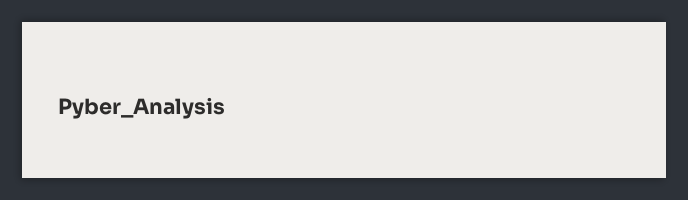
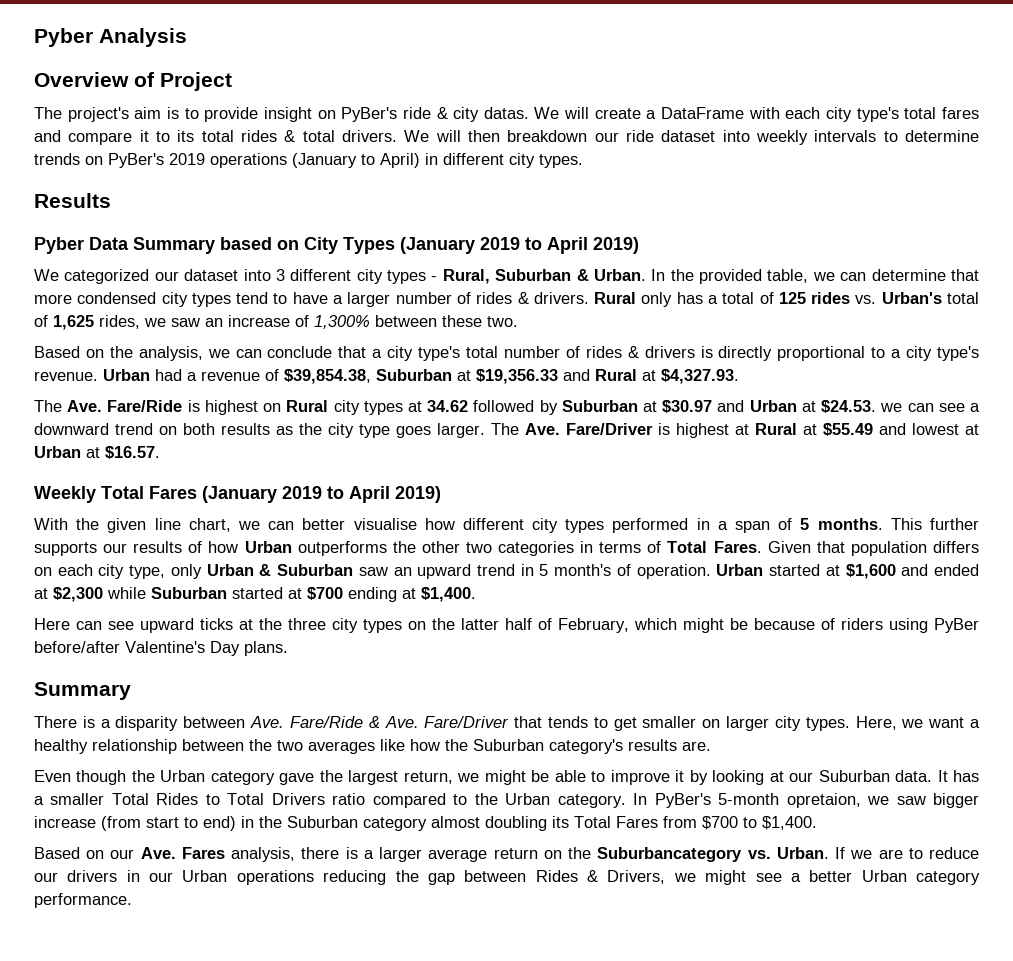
- Pyber_Analysis
+ Pyber Analysis
+ Overview of Project
+ The project's aim is to provide insight on PyBer's ride & city datas. We will create a DataFrame with each city type's total fares and compare it to its total rides & total drivers. We will then breakdown our ride dataset into weekly intervals to determine trends on PyBer's 2019 operations (January to April) in different city types.
+ Results
+ Pyber Data Summary based on City Types (January 2019 to April 2019)
+ We categorized our dataset into 3 different city types - Rural, Suburban & Urban. In the provided table, we can determine that more condensed city types tend to have a larger number of rides & drivers. Rural only has a total of 125 rides vs. Urban's total of 1,625 rides, we saw an increase of 1,300% between these two.
+ Based on the analysis, we can conclude that a city type's total number of rides & drivers is directly proportional to a city type's revenue. Urban had a revenue of $39,854.38, Suburban at $19,356.33 and Rural at $4,327.93.
+ The Ave. Fare/Ride is highest on Rural city types at 34.62 followed by Suburban at $30.97 and Urban at $24.53. we can see a downward trend on both results as the city type goes larger. The Ave. Fare/Driver is highest at Rural at $55.49 and lowest at Urban at $16.57.
+ Weekly Total Fares (January 2019 to April 2019)
+ With the given line chart, we can better visualise how different city types performed in a span of 5 months. This further supports our results of how Urban outperforms the other two categories in terms of Total Fares. Given that population differs on each city type, only Urban & Suburban saw an upward trend in 5 month's of operation. Urban started at $1,600 and ended at $2,300 while Suburban started at $700 ending at $1,400.
+ Here can see upward ticks at the three city types on the latter half of February, which might be because of riders using PyBer before/after Valentine's Day plans.
+ Summary
+ There is a disparity between Ave. Fare/Ride & Ave. Fare/Driver that tends to get smaller on larger city types. Here, we want a healthy relationship between the two averages like how the Suburban category's results are.
+ Even though the Urban category gave the largest return, we might be able to improve it by looking at our Suburban data. It has a smaller Total Rides to Total Drivers ratio compared to the Urban category. In PyBer's 5-month opretaion, we saw bigger increase (from start to end) in the Suburban category almost doubling its Total Fares from $700 to $1,400.
+ Based on our Ave. Fares analysis, there is a larger average return on the Suburbancategory vs. Urban. If we are to reduce our drivers in our Urban operations reducing the gap between Rides & Drivers, we might see a better Urban category performance.

